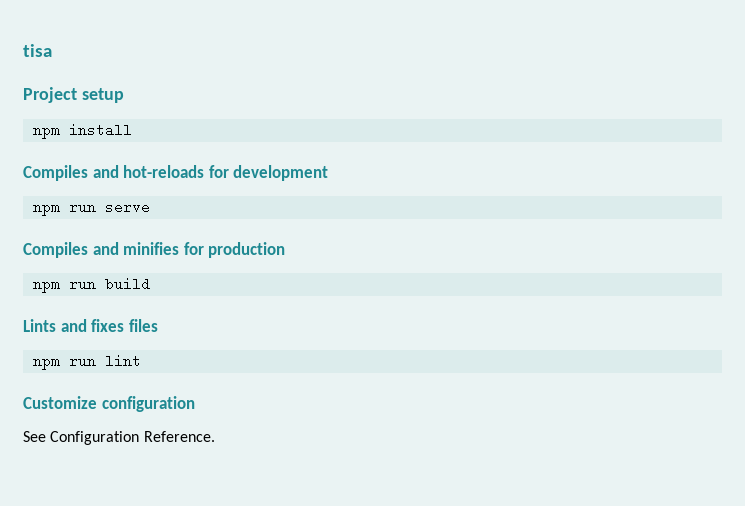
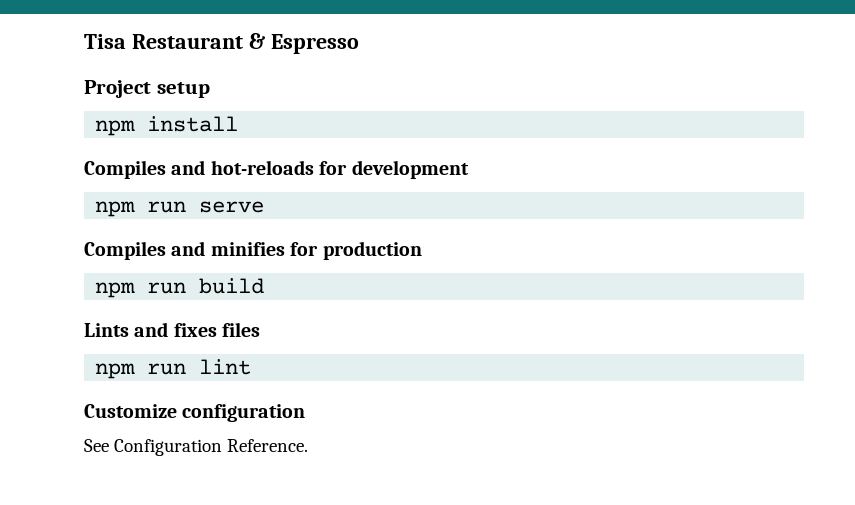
- tisa
+ Tisa Restaurant & Espresso

